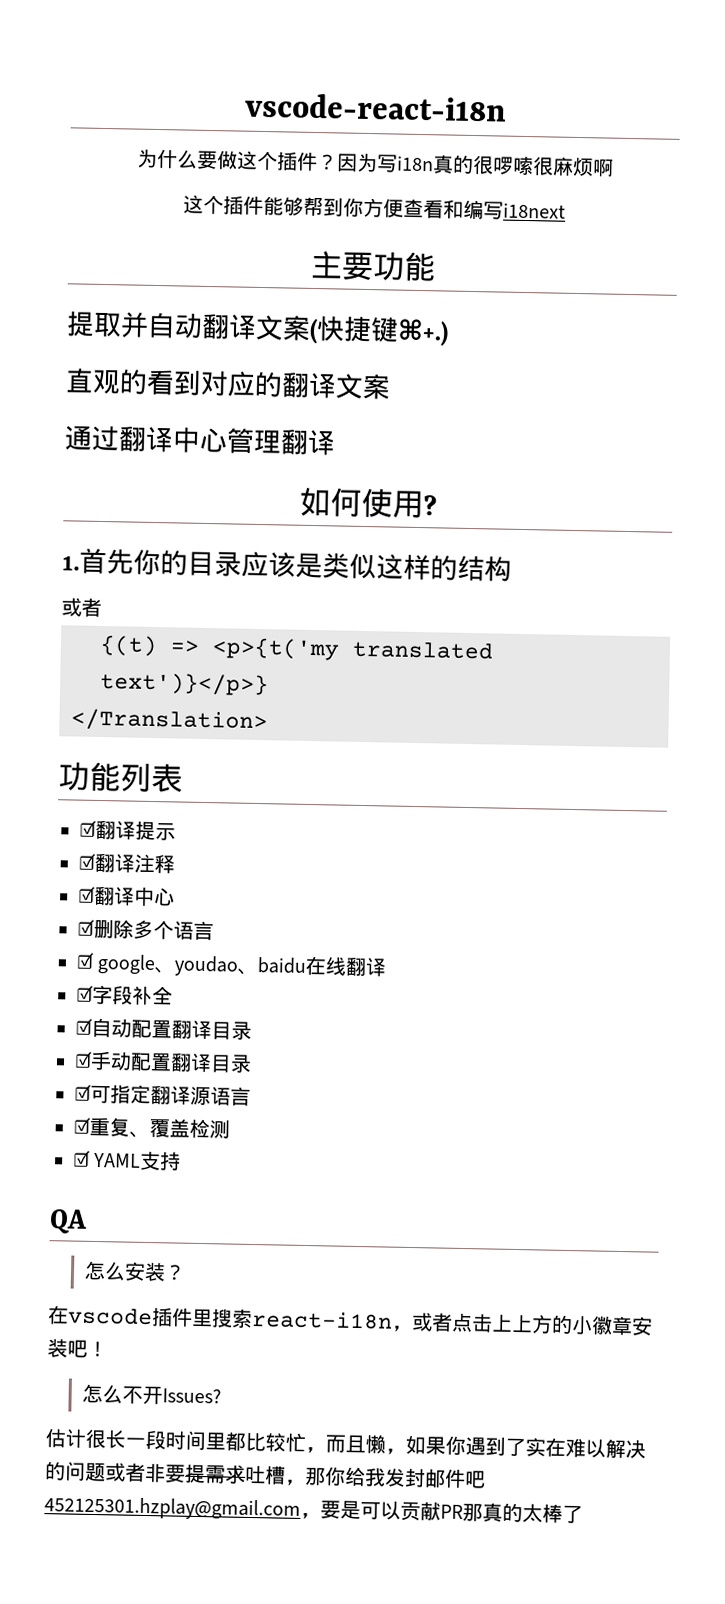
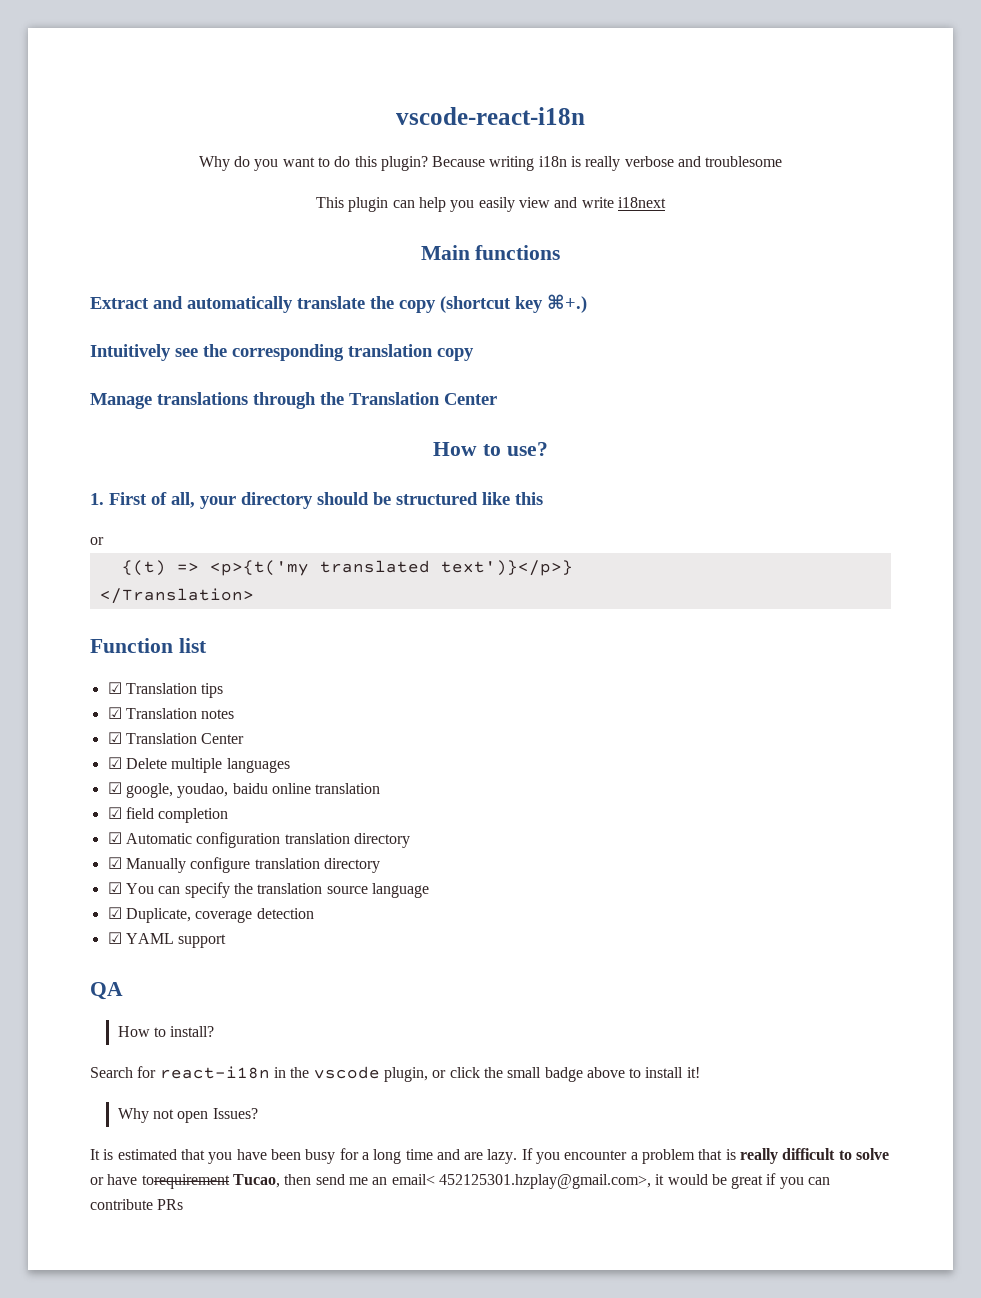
- 为什么要做这个插件？因为写i18n真的很啰嗦很麻烦啊
- 这个插件能够帮到你方便查看和编写i18next
- 主要功能
- 提取并自动翻译文案(快捷键⌘+.)
- 直观的看到对应的翻译文案
- 通过翻译中心管理翻译
- 如何使用?
- 1.首先你的目录应该是类似这样的结构
- 或者
+ Why do you want to do this plugin? Because writing i18n is really verbose and troublesome
+ This plugin can help you easily view and write i18next
+ Main functions
+ Extract and automatically translate the copy (shortcut key ⌘+.)
+ Intuitively see the corresponding translation copy
+ Manage translations through the Translation Center
+ How to use?
+ 1. First of all, your directory should be structured like this
+ or
- 功能列表
- ☑翻译提示
- ☑翻译注释
- ☑翻译中心
- ☑删除多个语言
- ☑ google、youdao、baidu在线翻译
- ☑字段补全
- ☑自动配置翻译目录
- ☑手动配置翻译目录
- ☑可指定翻译源语言
- ☑重复、覆盖检测
+ Function list
+ ☑ Translation tips
+ ☑ Translation notes
+ ☑ Translation Center
+ ☑ Delete multiple languages
+ ☑ google, youdao, baidu online translation
+ ☑ field completion
+ ☑ Automatic configuration translation directory
+ ☑ Manually configure translation directory
+ ☑ You can specify the translation source language
+ ☑ Duplicate, coverage detection
- ☑ YAML支持
+ ☑ YAML support
- 怎么安装？
- 在vscode插件里搜索react-i18n，或者点击上上方的小徽章安装吧！
- 怎么不开Issues?
- 估计很长一段时间里都比较忙，而且懒，如果你遇到了实在难以解决的问题或者非要提需求吐槽，那你给我发封邮件吧452125301.hzplay@gmail.com，要是可以贡献PR那真的太棒了
+ How to install?
+ Search for react-i18n in the vscode plugin, or click the small badge above to install it!
+ Why not open Issues?
+ It is estimated that you have been busy for a long time and are lazy. If you encounter a problem that is really difficult to solve or have torequirement Tucao, then send me an email< 452125301.hzplay@gmail.com>, it would be great if you can contribute PRs

